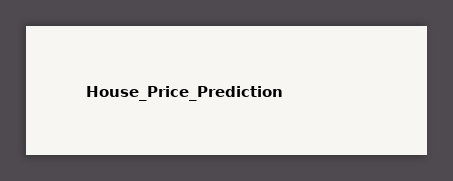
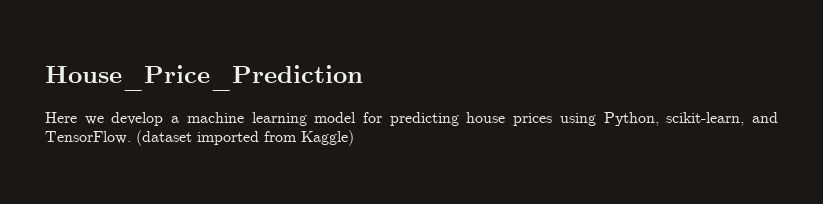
+ Here we develop a machine learning model for predicting house prices using Python, scikit-learn, and TensorFlow. (dataset imported from Kaggle)

